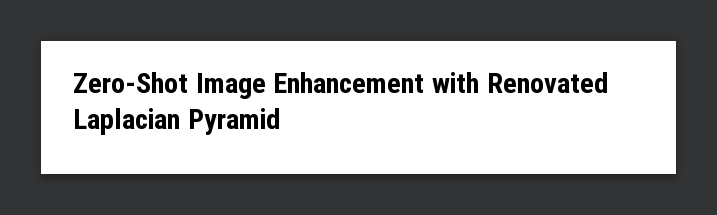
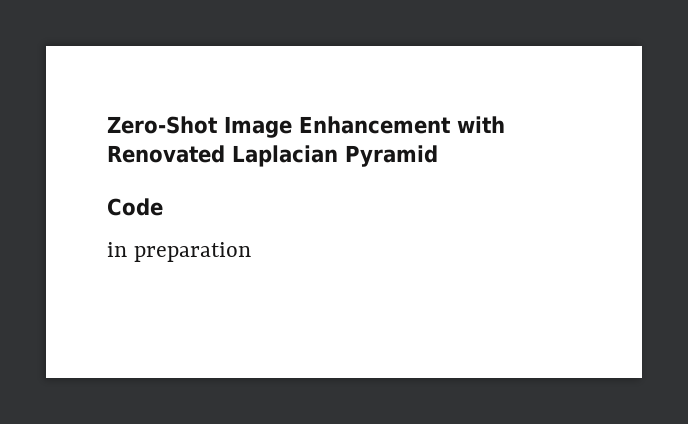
+ Code
+ in preparation

